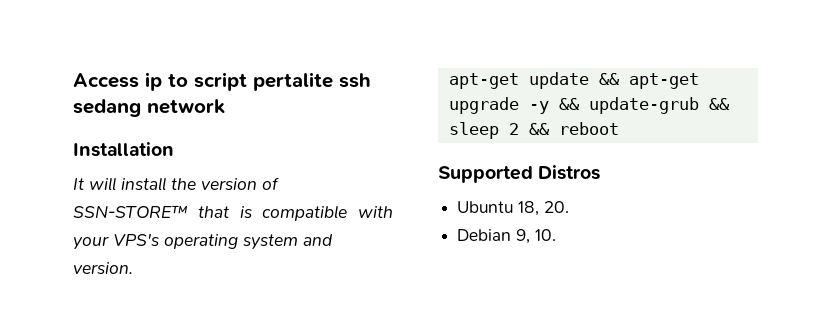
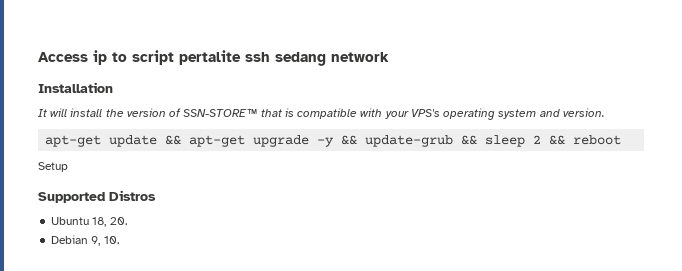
+ Setup

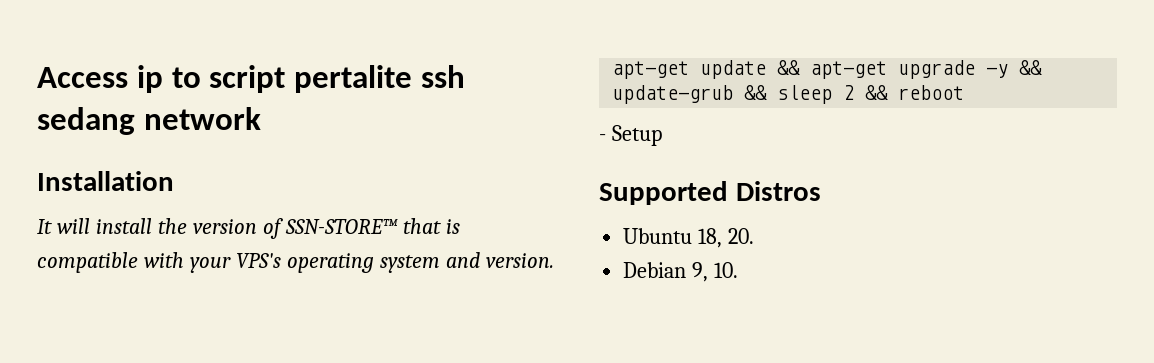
- Setup
+ - Setup

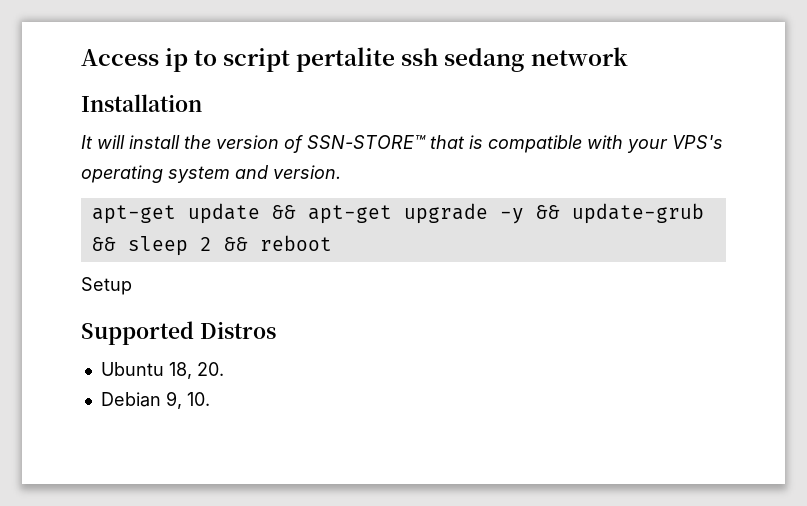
- - Setup
+ Setup

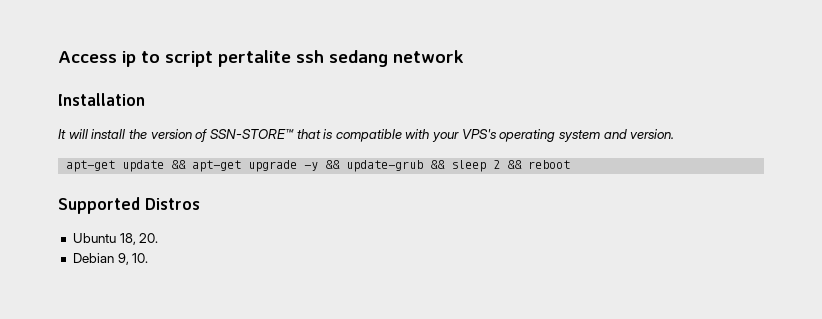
- Setup

